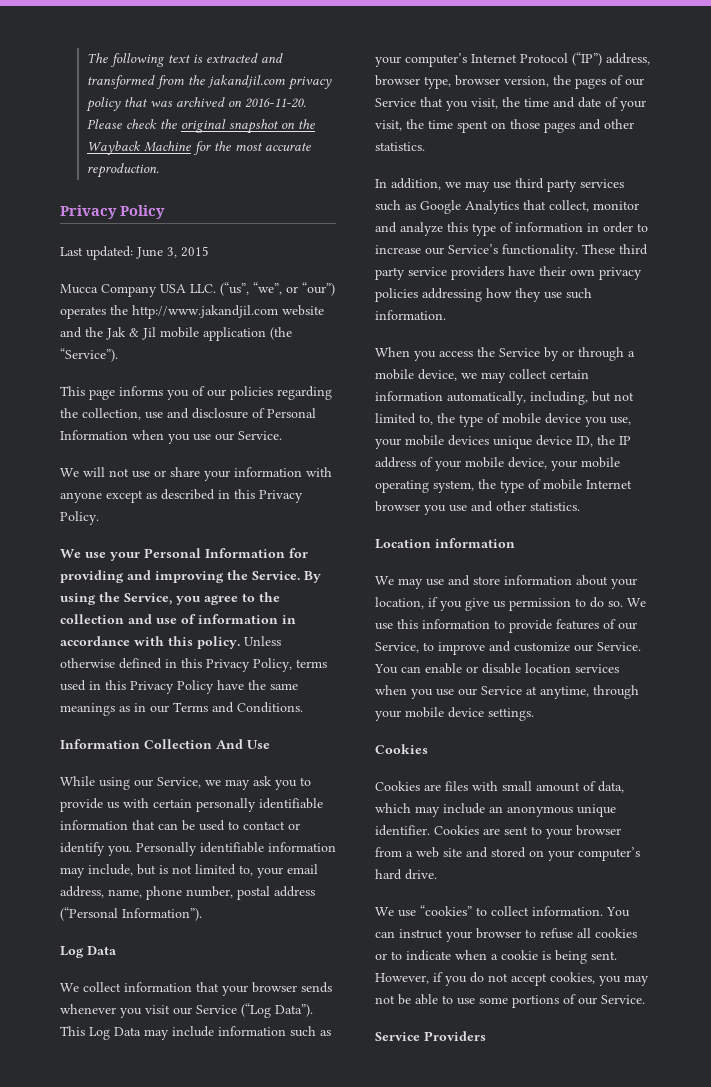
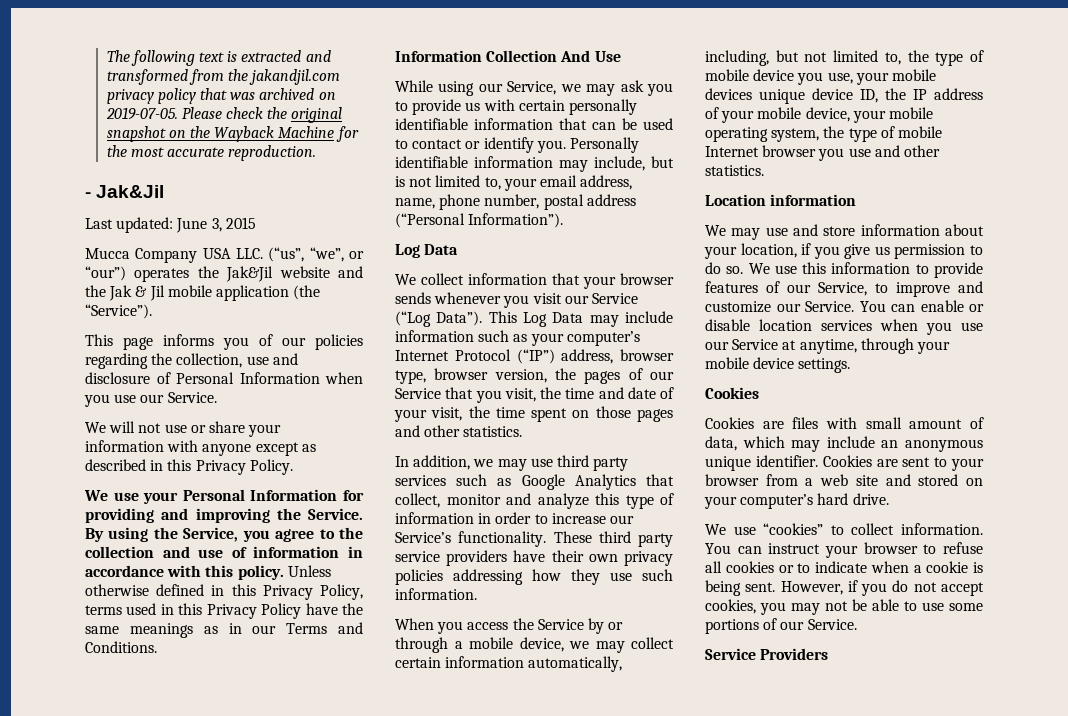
- The following text is extracted and transformed from the jakandjil.com privacy policy that was archived on 2016-11-20.
+ The following text is extracted and transformed from the jakandjil.com privacy policy that was archived on 2019-07-05.
  Please check the original snapshot on the Wayback Machine for the most accurate reproduction.
- Privacy Policy
+ - Jak&Jil
- Mucca Company USA LLC. (“us”, “we”, or “our”) operates the http://www.jakandjil.com website and the Jak & Jil mobile application (the “Service”).
+ Mucca Company USA LLC. (“us”, “we”, or “our”) operates the Jak&Jil website and the Jak & Jil mobile application (the “Service”).

